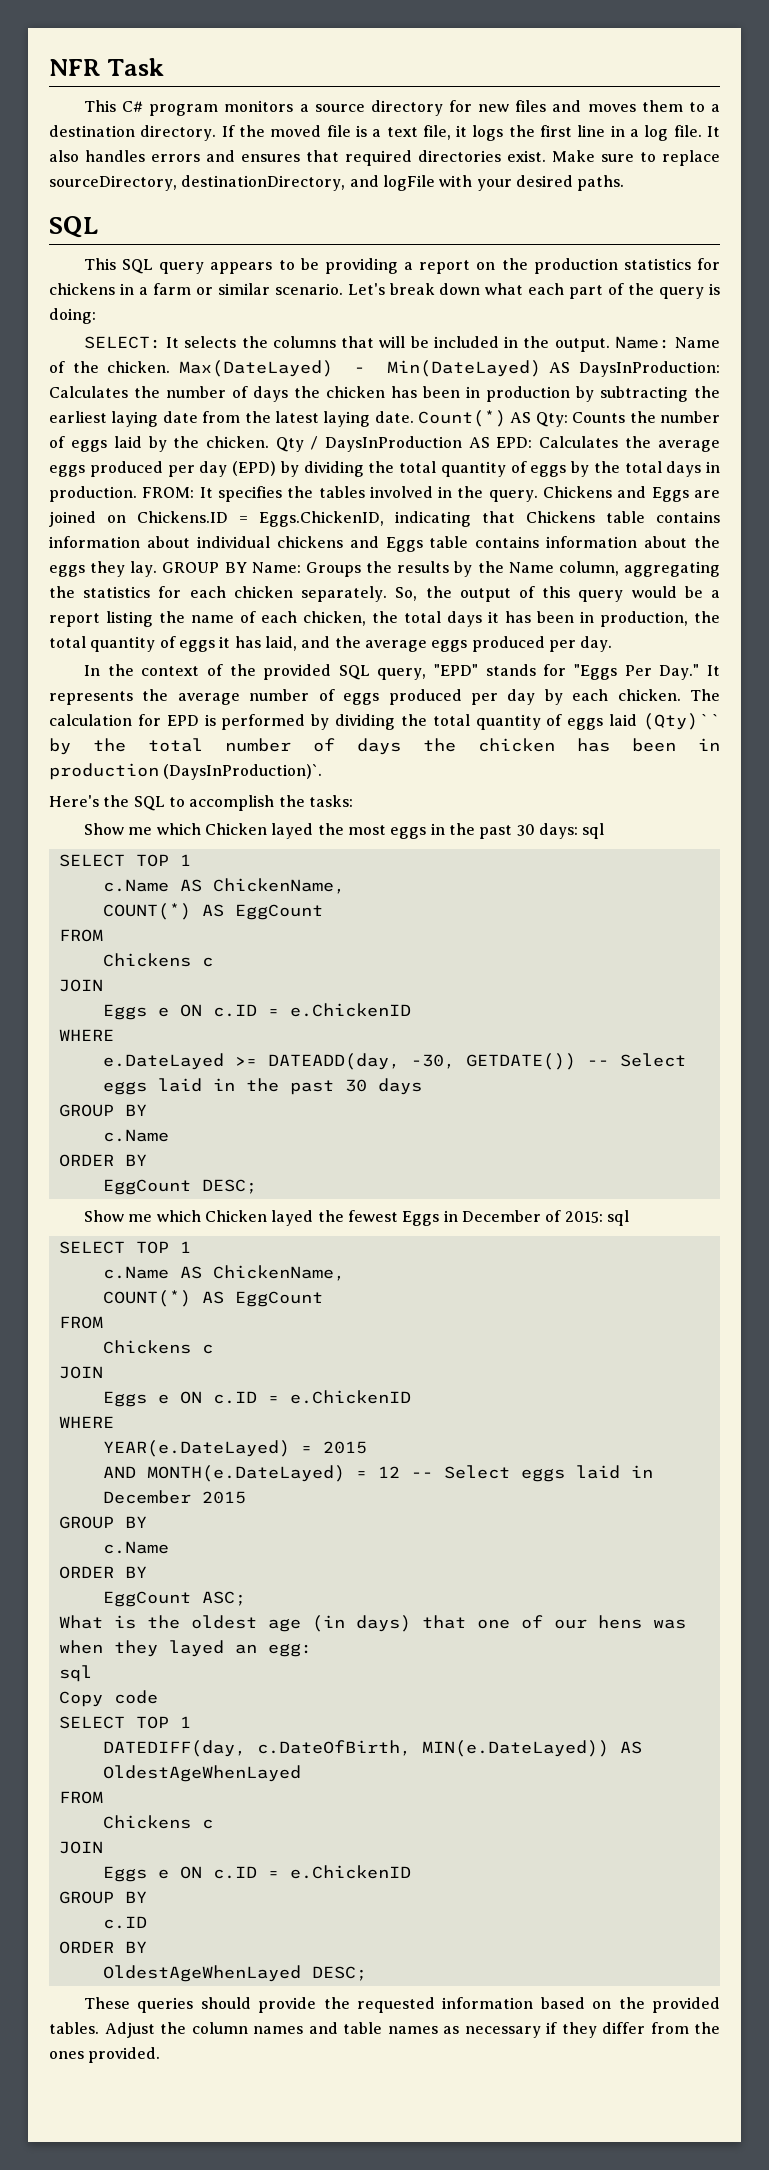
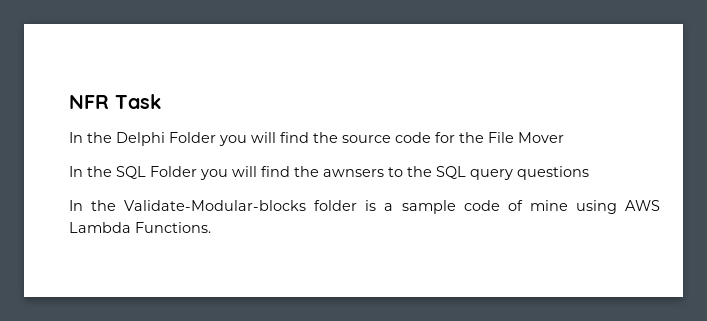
- This C# program monitors a source directory for new files and moves them to a destination directory. If the moved file is a text file, it logs the first line in a log file. It also handles errors and ensures that required directories exist. Make sure to replace sourceDirectory, destinationDirectory, and logFile with your desired paths.
- SQL
- This SQL query appears to be providing a report on the production statistics for chickens in a farm or similar scenario. Let's break down what each part of the query is doing:
- SELECT: It selects the columns that will be included in the output. Name: Name of the chicken. Max(DateLayed) - Min(DateLayed) AS DaysInProduction: Calculates the number of days the chicken has been in production by subtracting the earliest laying date from the latest laying date. Count(*) AS Qty: Counts the number of eggs laid by the chicken. Qty / DaysInProduction AS EPD: Calculates the average eggs produced per day (EPD) by dividing the total quantity of eggs by the total days in production. FROM: It specifies the tables involved in the query. Chickens and Eggs are joined on Chickens.ID = Eggs.ChickenID, indicating that Chickens table contains information about individual chickens and Eggs table contains information about the eggs they lay. GROUP BY Name: Groups the results by the Name column, aggregating the statistics for each chicken separately. So, the output of this query would be a report listing the name of each chicken, the total days it has been in production, the total quantity of eggs it has laid, and the average eggs produced per day.
- In the context of the provided SQL query, "EPD" stands for "Eggs Per Day." It represents the average number of eggs produced per day by each chicken. The calculation for EPD is performed by dividing the total quantity of eggs laid (Qty)`` by the total number of days the chicken has been in production (DaysInProduction)`.
- Here's the SQL to accomplish the tasks:
- Show me which Chicken layed the most eggs in the past 30 days: sql
- SELECT TOP 1
- c.Name AS ChickenName,
- COUNT(*) AS EggCount
- FROM
- Chickens c
- JOIN
- Eggs e ON c.ID = e.ChickenID
- WHERE
- e.DateLayed >= DATEADD(day, -30, GETDATE()) -- Select eggs laid in the past 30 days
- GROUP BY
- c.Name
- ORDER BY
- EggCount DESC;
- Show me which Chicken layed the fewest Eggs in December of 2015: sql
- SELECT TOP 1
- c.Name AS ChickenName,
- COUNT(*) AS EggCount
- FROM
- Chickens c
- JOIN
- Eggs e ON c.ID = e.ChickenID
- WHERE
- YEAR(e.DateLayed) = 2015
- AND MONTH(e.DateLayed) = 12 -- Select eggs laid in December 2015
- GROUP BY
- c.Name
- ORDER BY
- EggCount ASC;
- What is the oldest age (in days) that one of our hens was when they layed an egg:
- sql
- Copy code
- SELECT TOP 1
- DATEDIFF(day, c.DateOfBirth, MIN(e.DateLayed)) AS OldestAgeWhenLayed
- FROM
- Chickens c
- JOIN
- Eggs e ON c.ID = e.ChickenID
- GROUP BY
- c.ID
- ORDER BY
- OldestAgeWhenLayed DESC;
- These queries should provide the requested information based on the provided tables. Adjust the column names and table names as necessary if they differ from the ones provided.
+ In the Delphi Folder you will find the source code for the File Mover
+ In the SQL Folder you will find the awnsers to the SQL query questions
+ In the Validate-Modular-blocks folder is a sample code of mine using AWS Lambda Functions.

